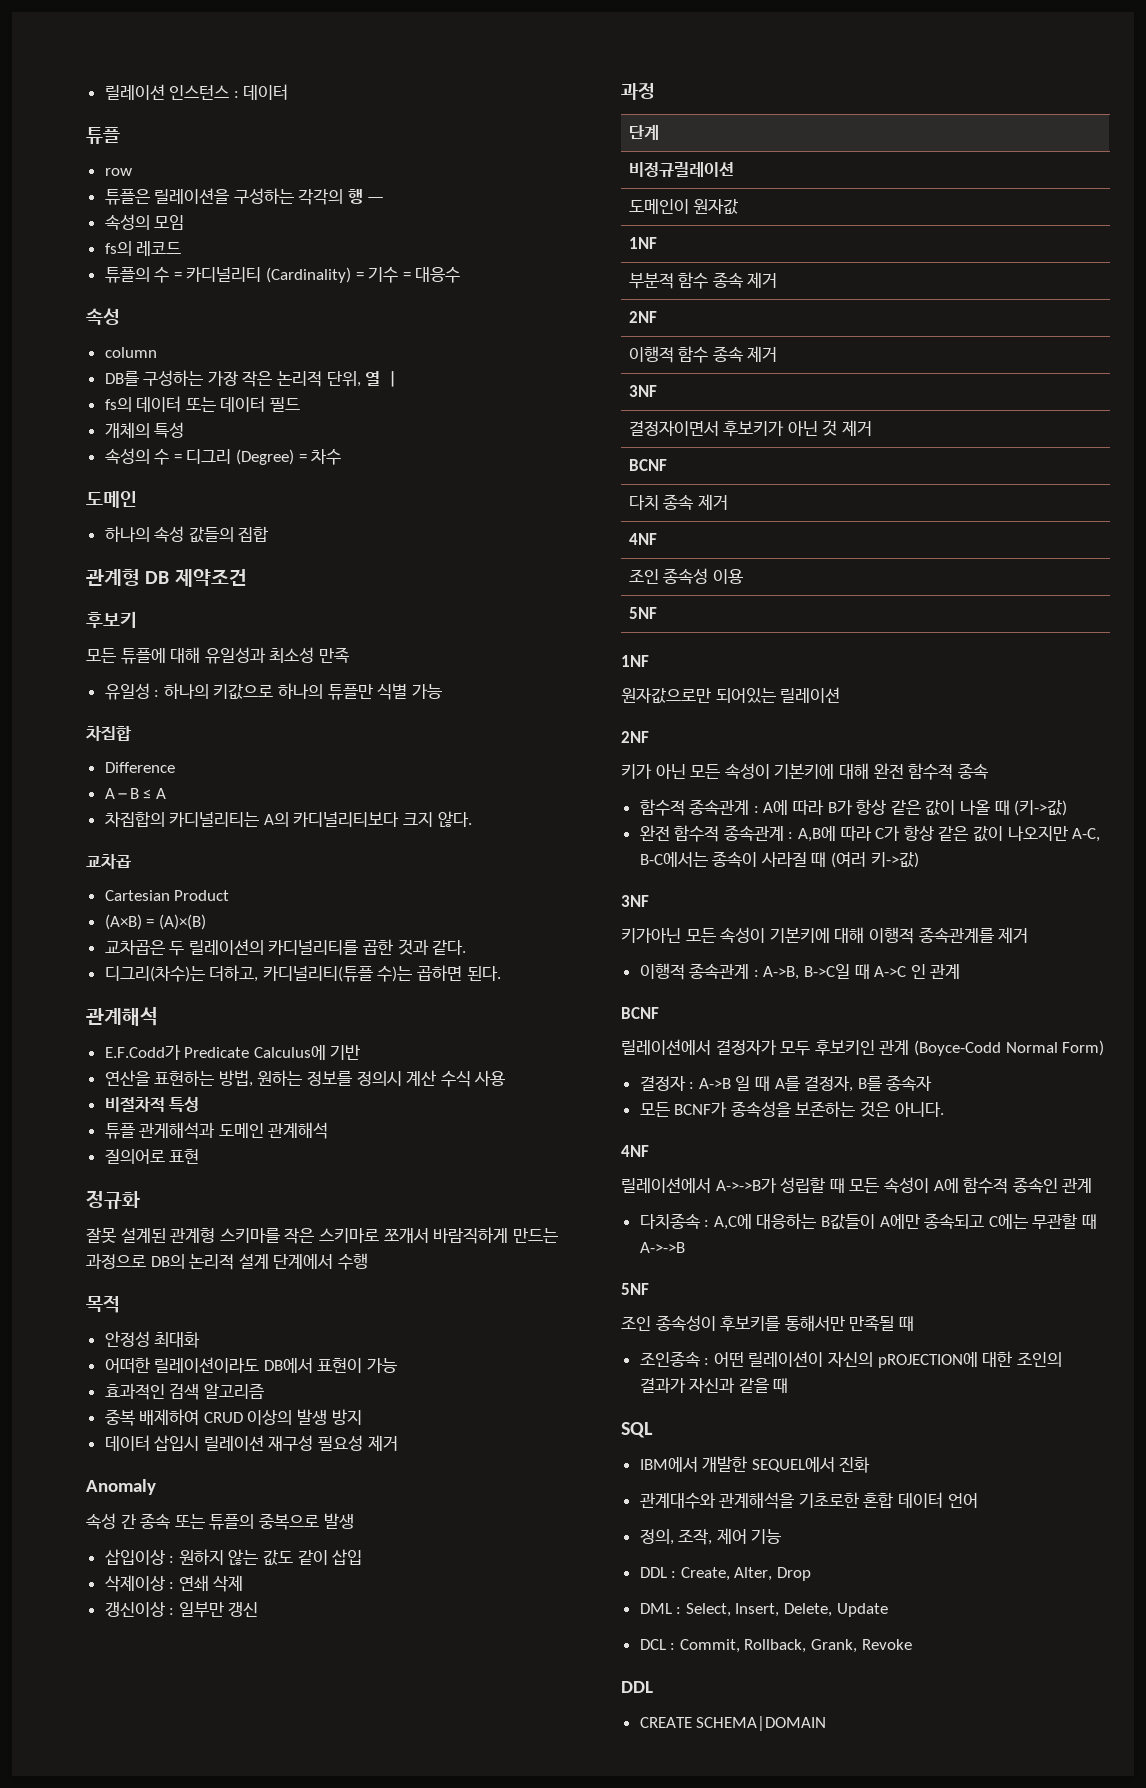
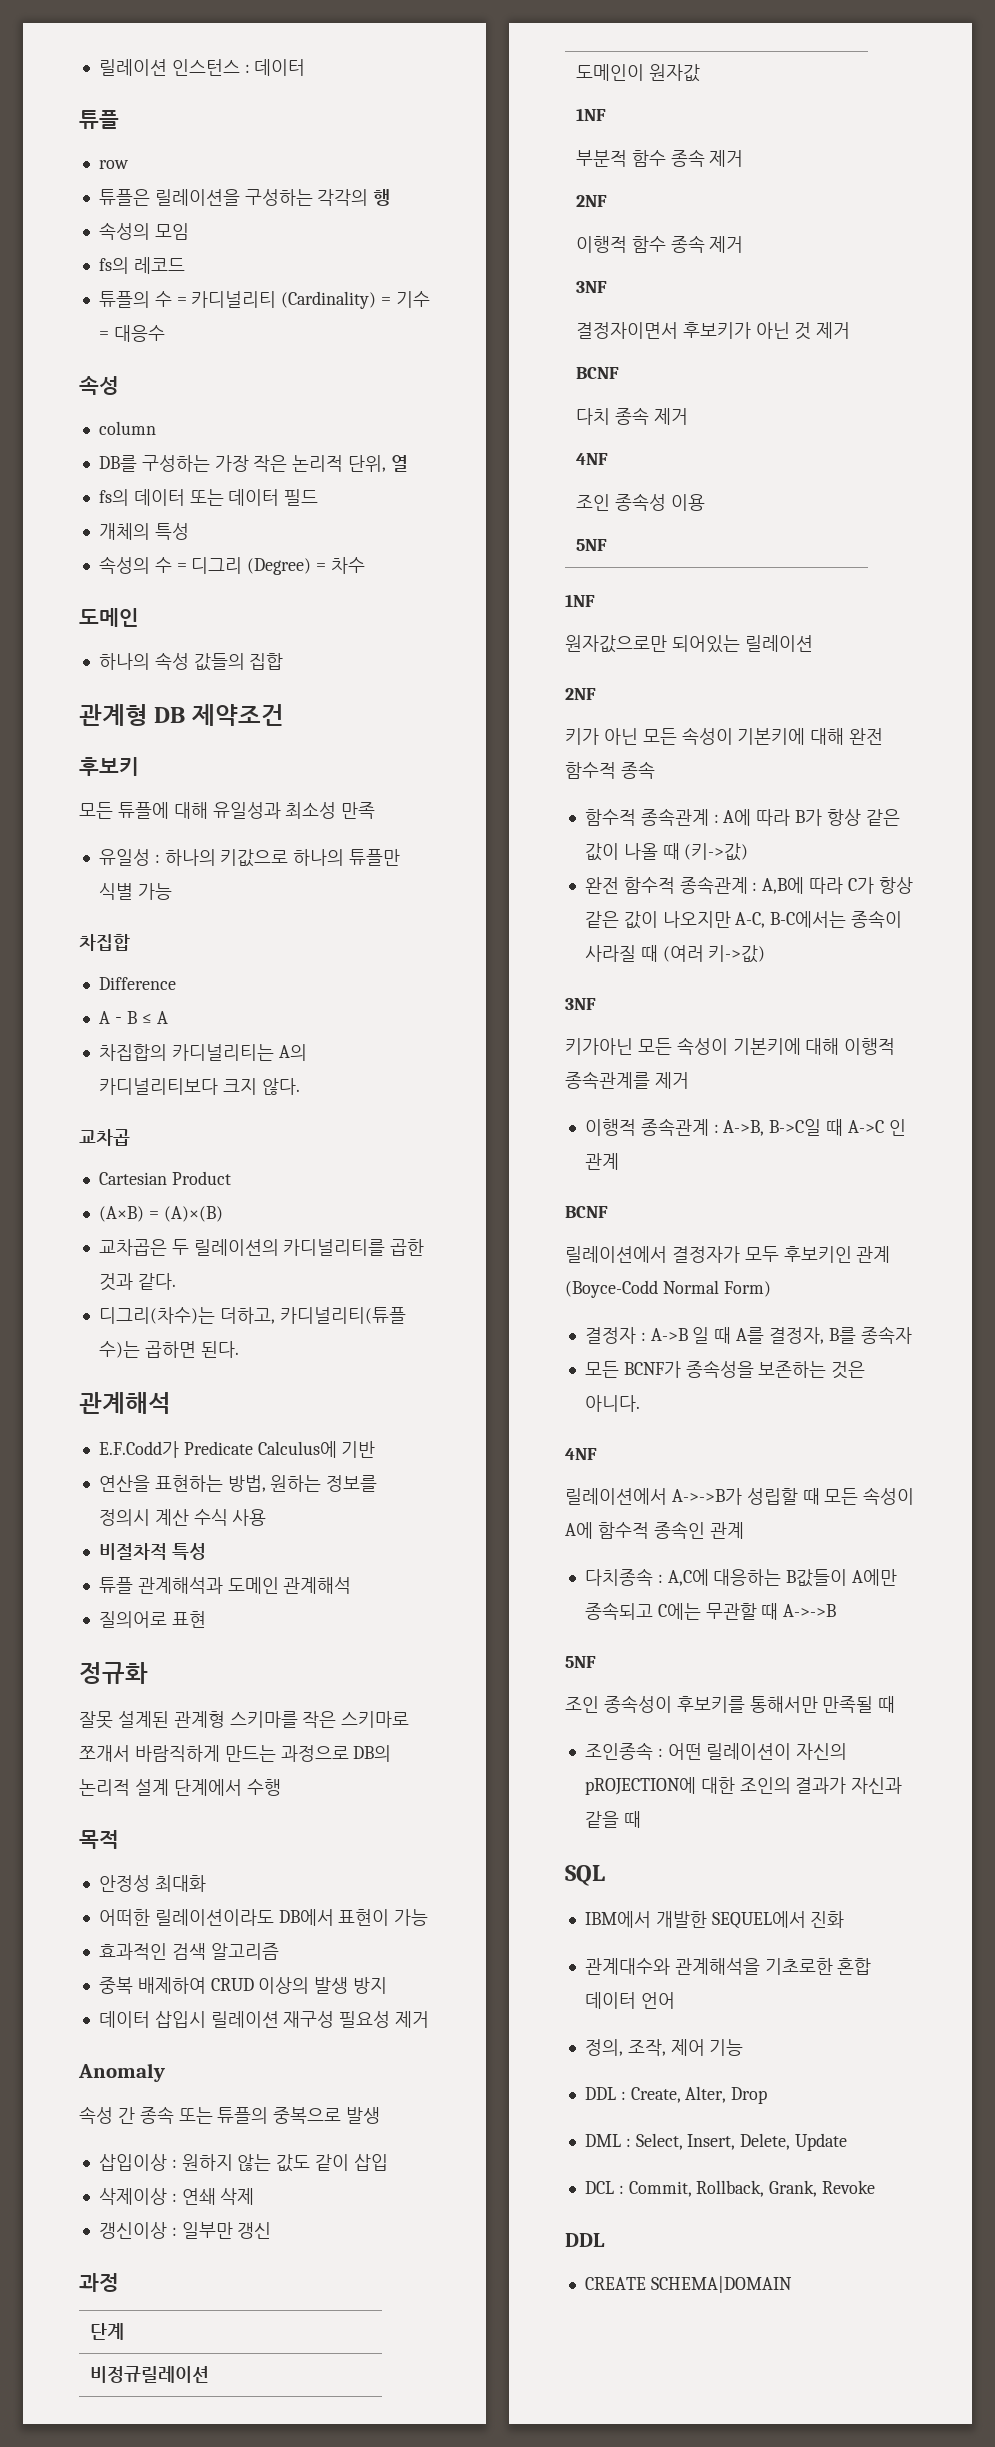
- 튜플은 릴레이션을 구성하는 각각의 행 ㅡ
+ 튜플은 릴레이션을 구성하는 각각의 행
- DB를 구성하는 가장 작은 논리적 단위, 열 ㅣ
+ DB를 구성하는 가장 작은 논리적 단위, 열
- 튜플 관게해석과 도메인 관계해석
+ 튜플 관계해석과 도메인 관계해석

